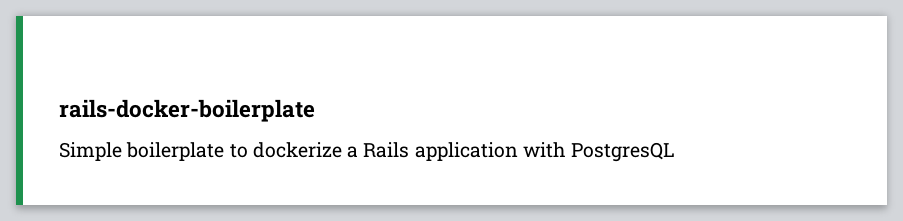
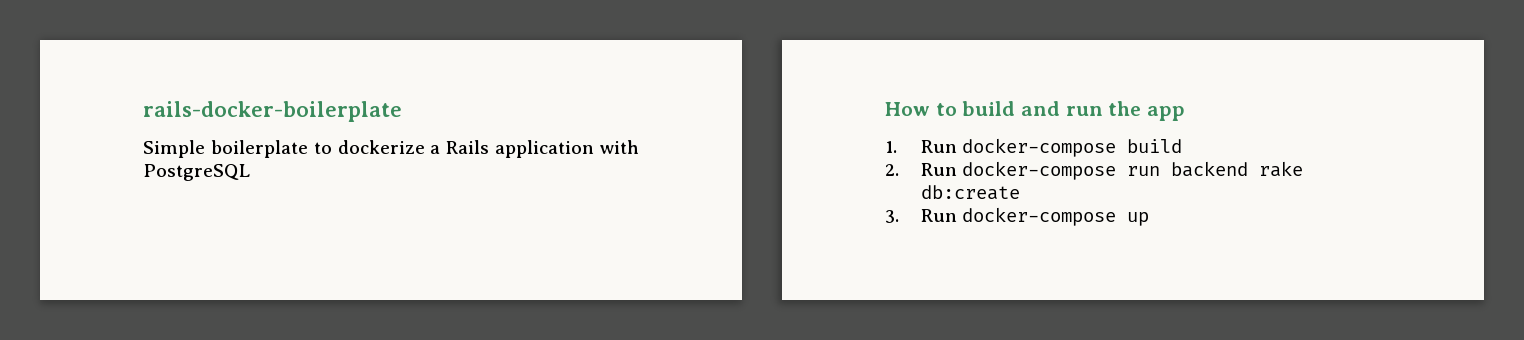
- Simple boilerplate to dockerize a Rails application with PostgresQL
+ Simple boilerplate to dockerize a Rails application with PostgreSQL
+ How to build and run the app
+ 1. Run docker-compose build
+ 2. Run docker-compose run backend rake db:create
+ 3. Run docker-compose up

